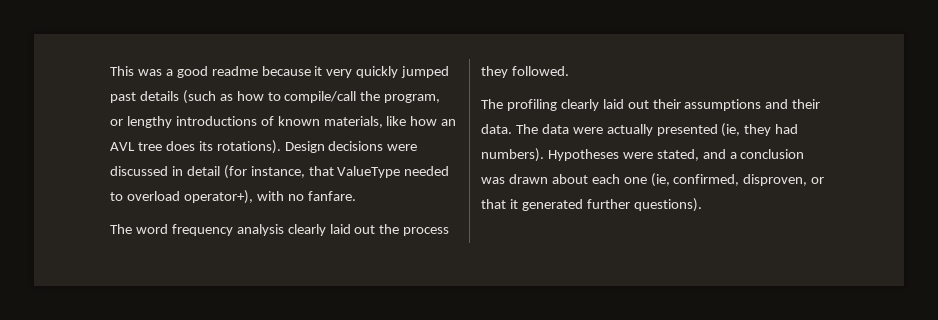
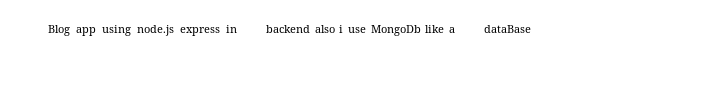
- This was a good readme because it very quickly jumped past details (such as how to compile/call the program, or lengthy introductions of known materials, like how an AVL tree does its rotations). Design decisions were discussed in detail (for instance, that ValueType needed to overload operator+), with no fanfare.
- The word frequency analysis clearly laid out the process they followed.
- The profiling clearly laid out their assumptions and their data. The data were actually presented (ie, they had numbers). Hypotheses were stated, and a conclusion was drawn about each one (ie, confirmed, disproven, or that it generated further questions).
+ Blog app using node.js express in backend also i use MongoDb like a dataBase

